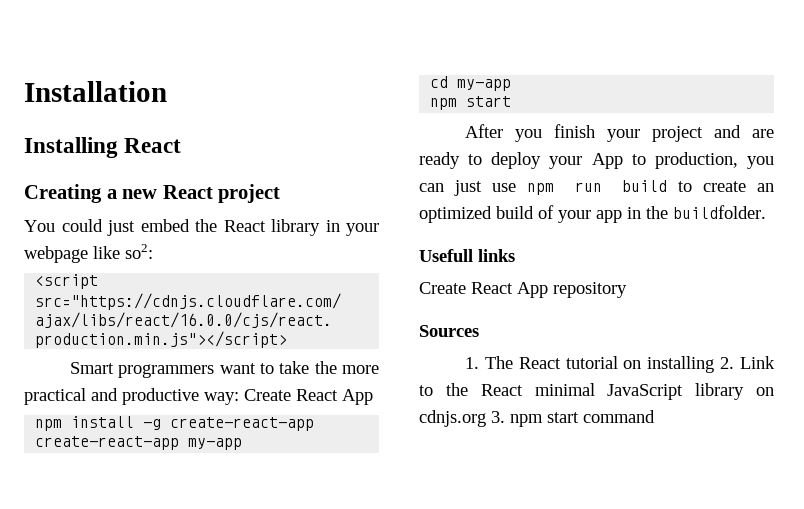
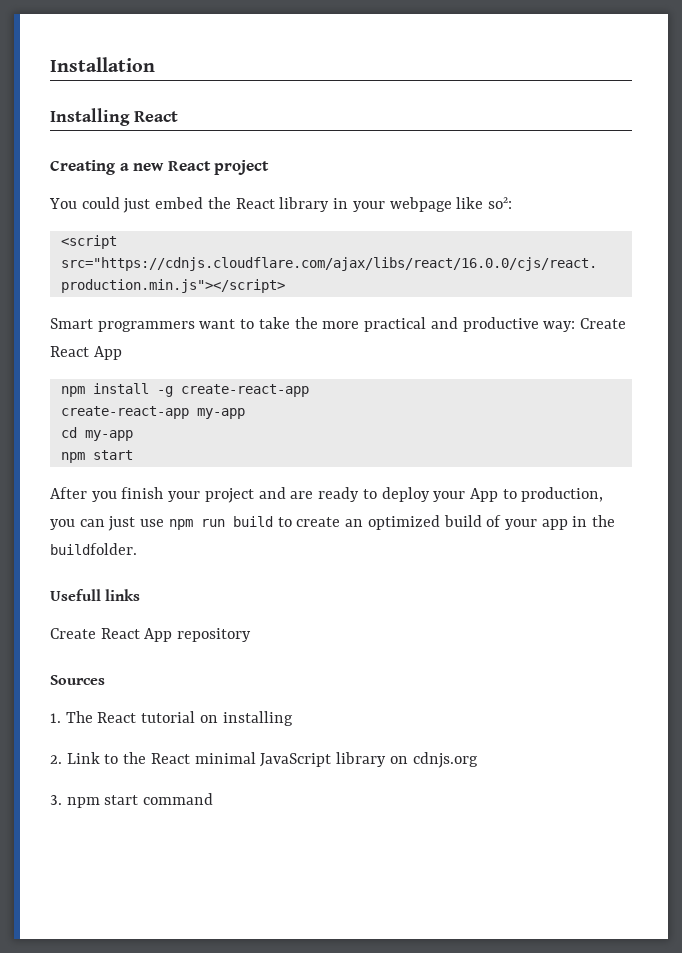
- 1. The React tutorial on installing 2. Link to the React minimal JavaScript library on cdnjs.org 3. npm start command
+ 1. The React tutorial on installing
+ 2. Link to the React minimal JavaScript library on cdnjs.org
+ 3. npm start command

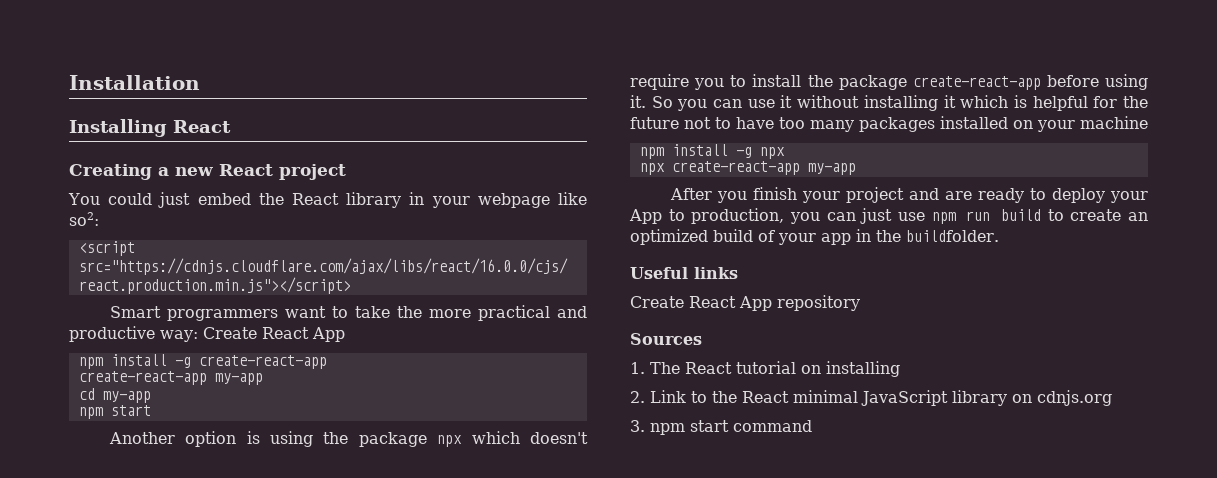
+ Another option is using the package npx which doesn't require you to install the package create-react-app before using it. So you can use it without installing it which is helpful for the future not to have too many packages installed on your machine
+ npm install -g npx
+ npx create-react-app my-app
- Usefull links
+ Useful links

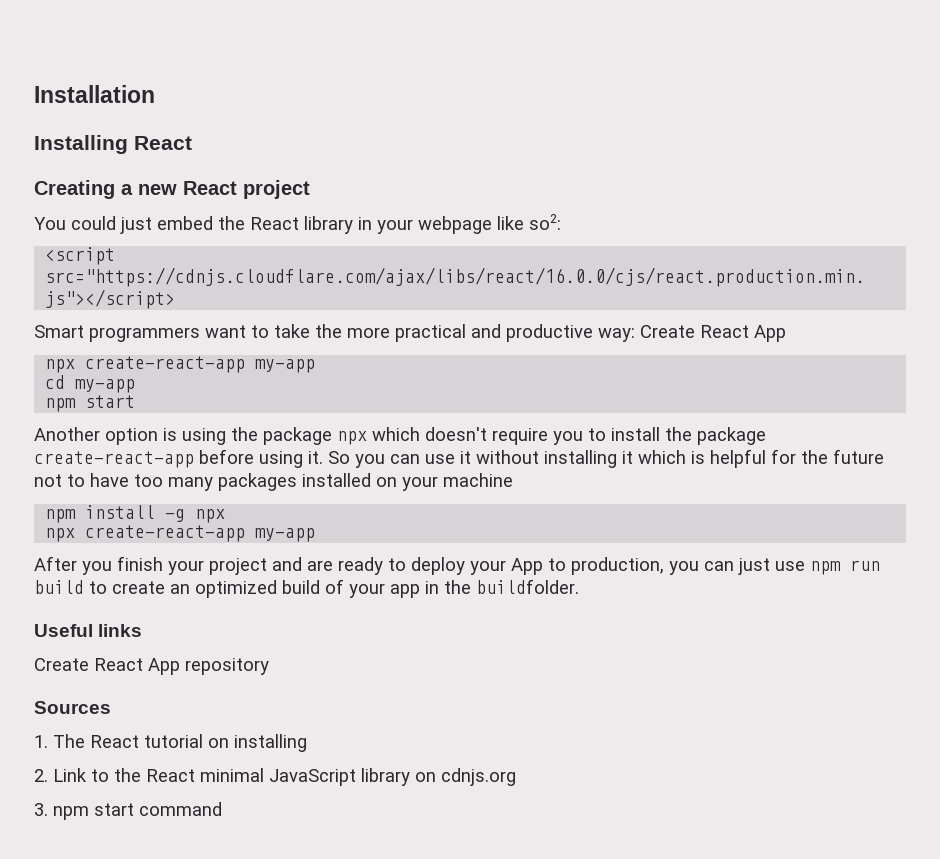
  Smart programmers want to take the more practical and productive way: Create React App
- npm install -g create-react-app
- create-react-app my-app
+ npx create-react-app my-app

